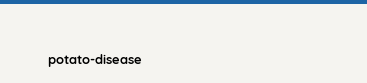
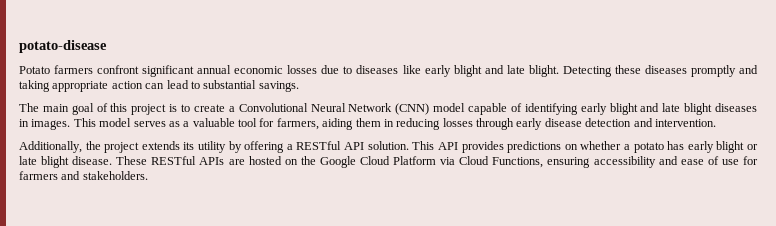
+ Potato farmers confront significant annual economic losses due to diseases like early blight and late blight. Detecting these diseases promptly and taking appropriate action can lead to substantial savings.
+ The main goal of this project is to create a Convolutional Neural Network (CNN) model capable of identifying early blight and late blight diseases in images. This model serves as a valuable tool for farmers, aiding them in reducing losses through early disease detection and intervention.
+ Additionally, the project extends its utility by offering a RESTful API solution. This API provides predictions on whether a potato has early blight or late blight disease. These RESTful APIs are hosted on the Google Cloud Platform via Cloud Functions, ensuring accessibility and ease of use for farmers and stakeholders.

